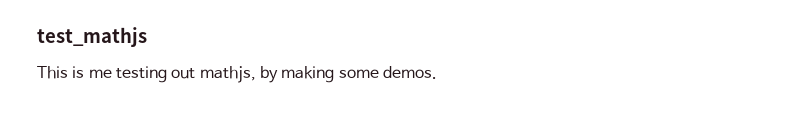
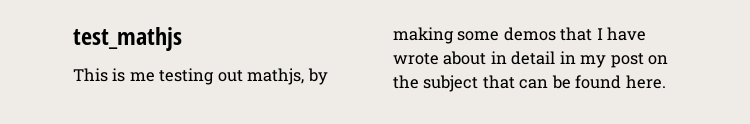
- This is me testing out mathjs, by making some demos.
+ This is me testing out mathjs, by making some demos that I have wrote about in detail in my post on the subject that can be found here.

